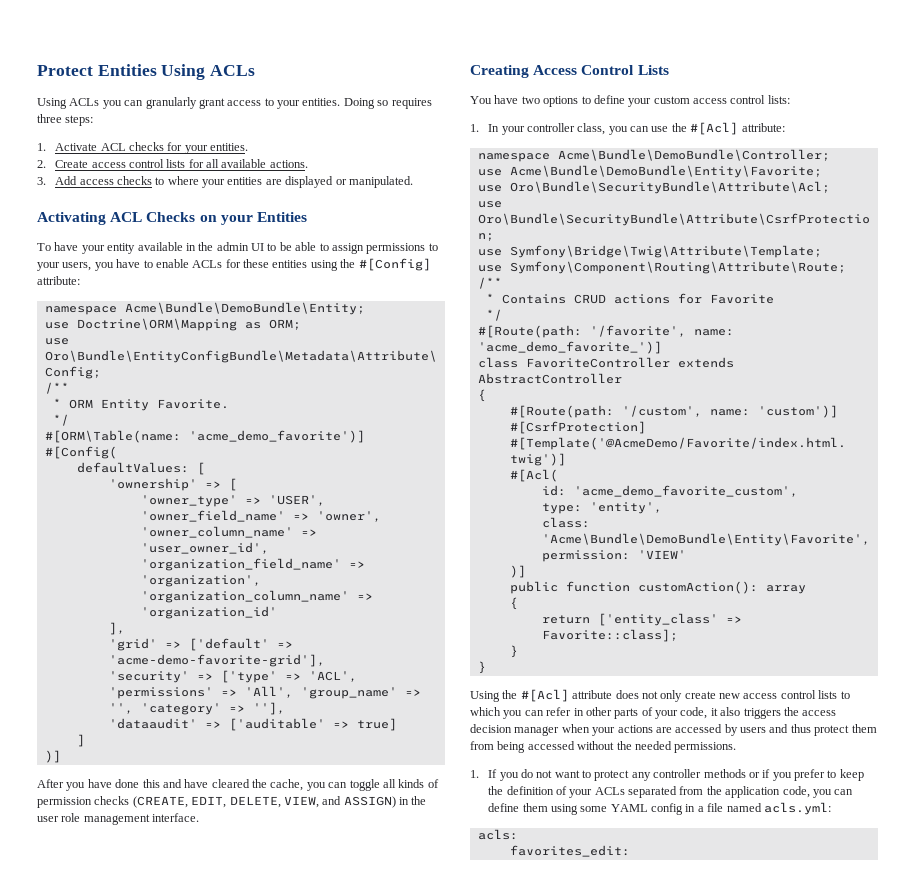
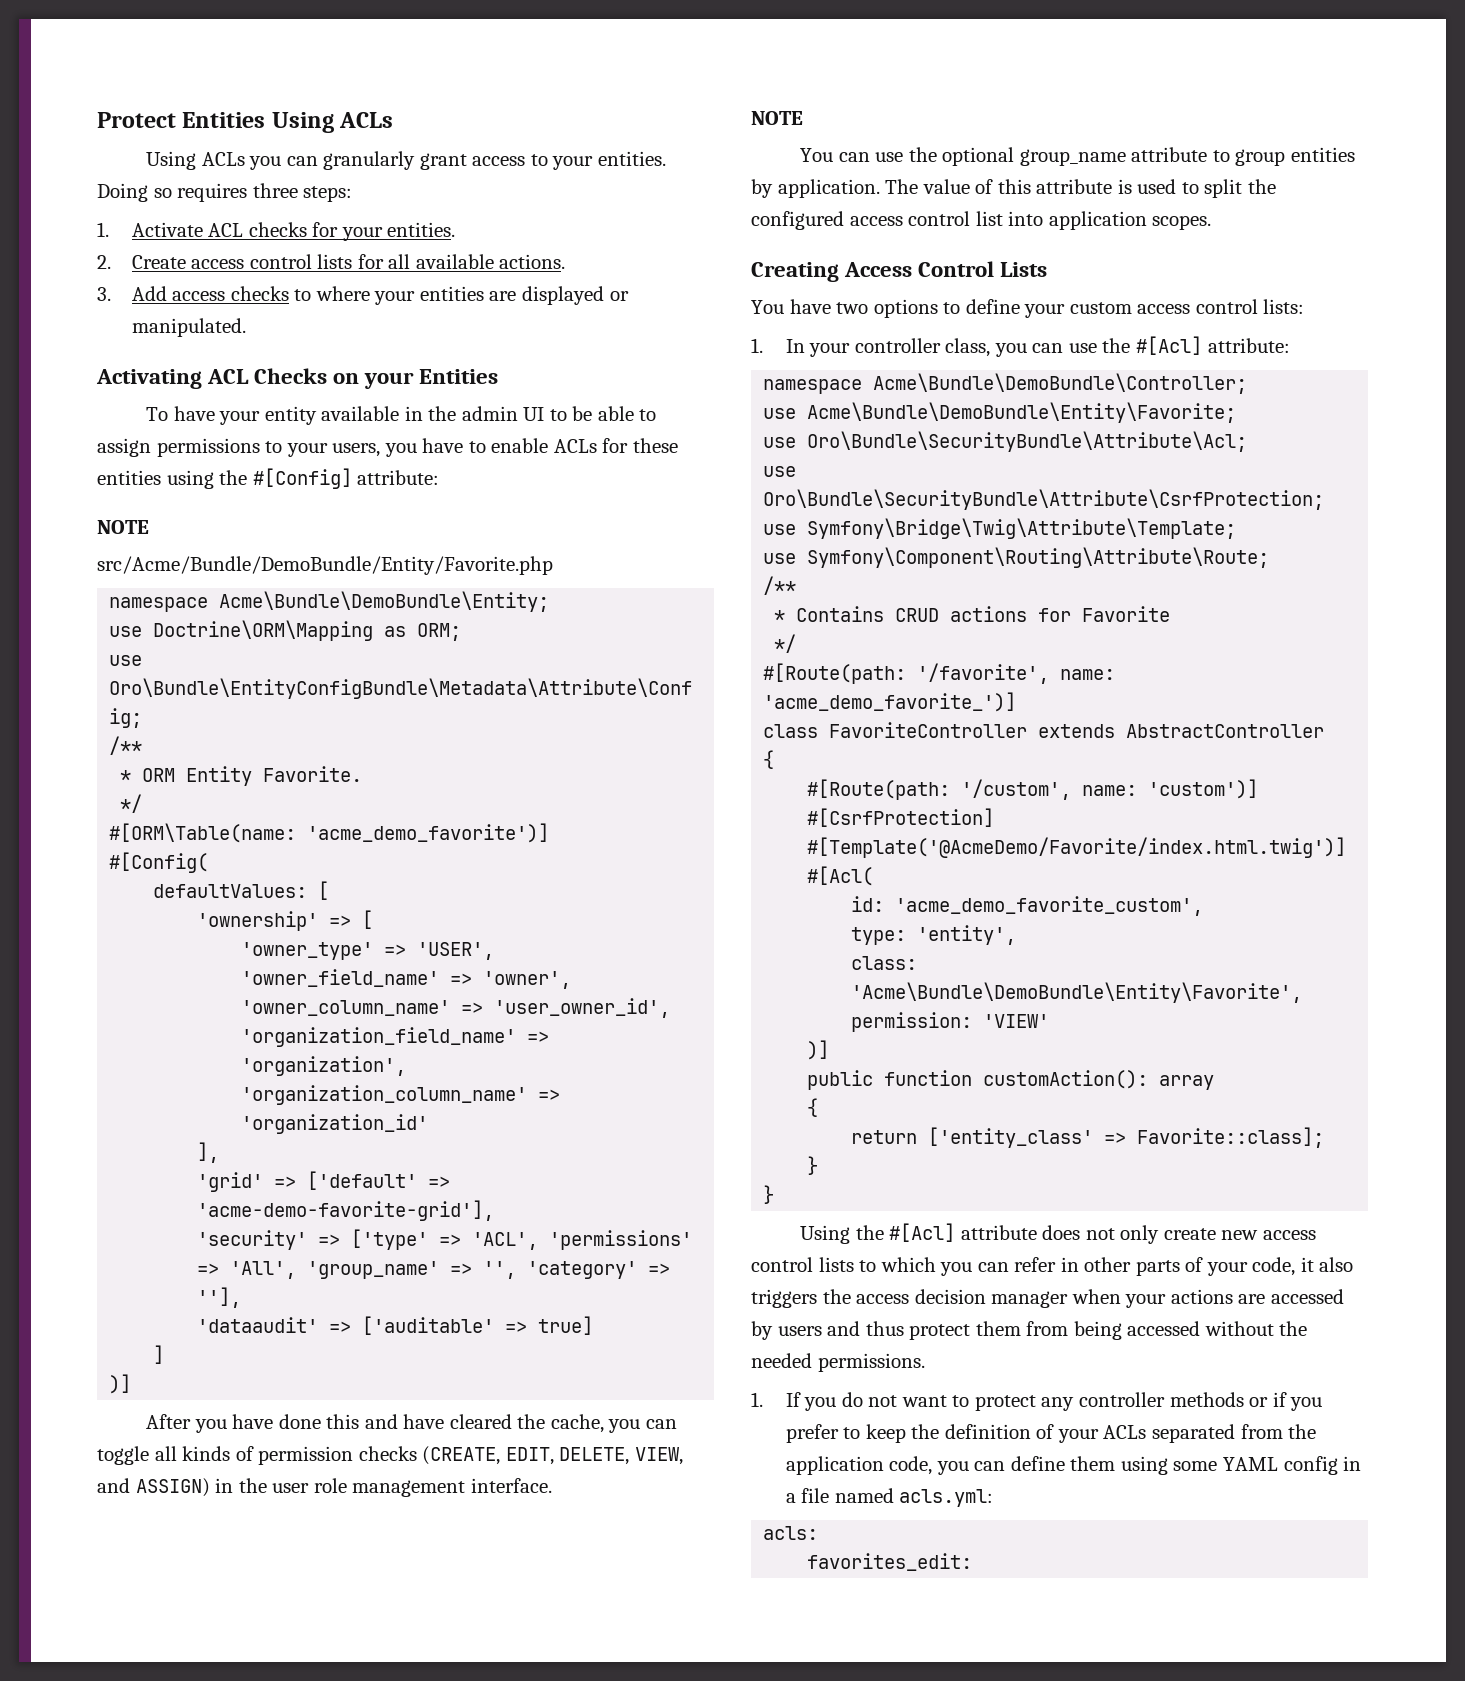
  To have your entity available in the admin UI to be able to assign permissions to your users, you have to enable ACLs for these entities using the #[Config] attribute:
+ NOTE
+ src/Acme/Bundle/DemoBundle/Entity/Favorite.php
  After you have done this and have cleared the cache, you can toggle all kinds of permission checks (CREATE, EDIT, DELETE, VIEW, and ASSIGN) in the user role management interface.
+ NOTE
+ You can use the optional group_name attribute to group entities by application. The value of this attribute is used to split the configured access control list into application scopes.

